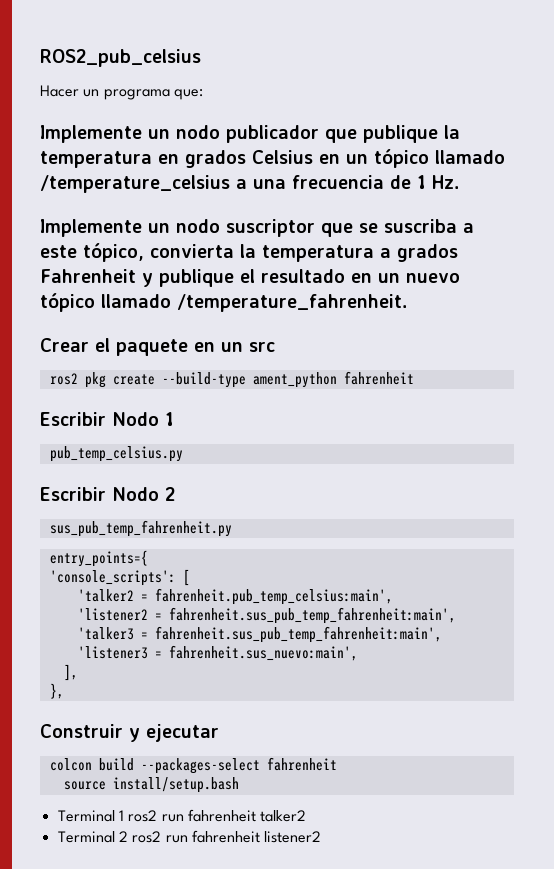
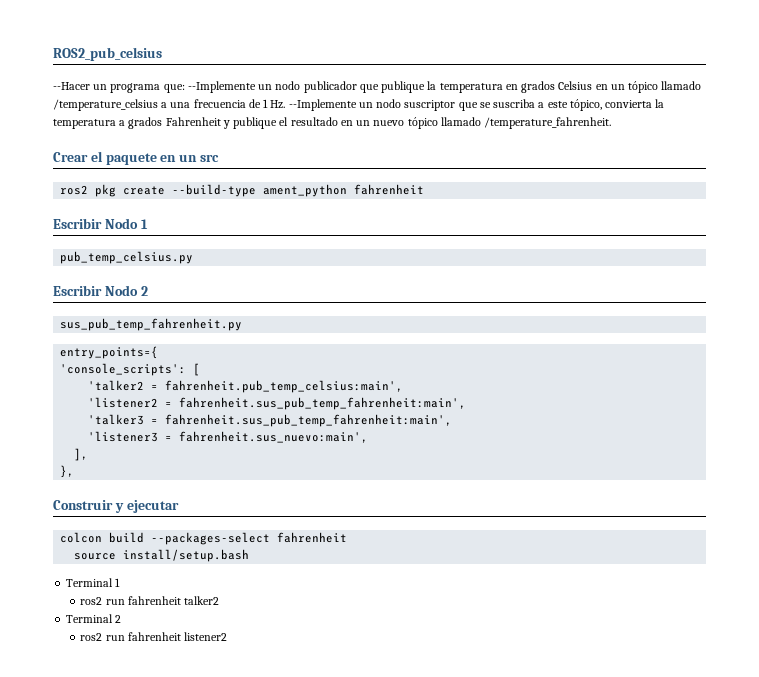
- Hacer un programa que:
- Implemente un nodo publicador que publique la temperatura en grados Celsius en un tópico llamado /temperature_celsius a una frecuencia de 1 Hz.
- Implemente un nodo suscriptor que se suscriba a este tópico, convierta la temperatura a grados Fahrenheit y publique el resultado en un nuevo tópico llamado /temperature_fahrenheit.
+ --Hacer un programa que: --Implemente un nodo publicador que publique la temperatura en grados Celsius en un tópico llamado /temperature_celsius a una frecuencia de 1 Hz. --Implemente un nodo suscriptor que se suscriba a este tópico, convierta la temperatura a grados Fahrenheit y publique el resultado en un nuevo tópico llamado /temperature_fahrenheit.
- Terminal 1 ros2 run fahrenheit talker2
+ Terminal 1
+ ros2 run fahrenheit talker2
- Terminal 2 ros2 run fahrenheit listener2
+ Terminal 2
+ ros2 run fahrenheit listener2

